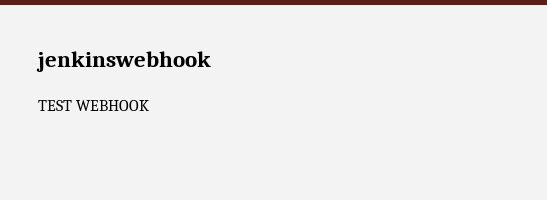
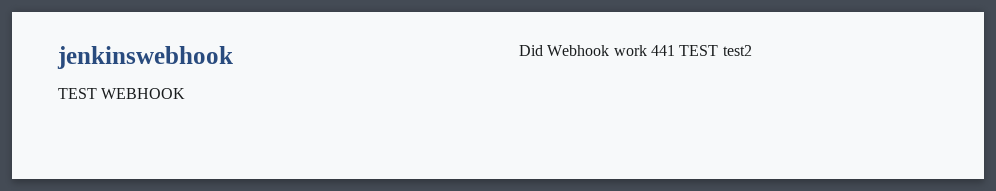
+ Did Webhook work 441 TEST test2

